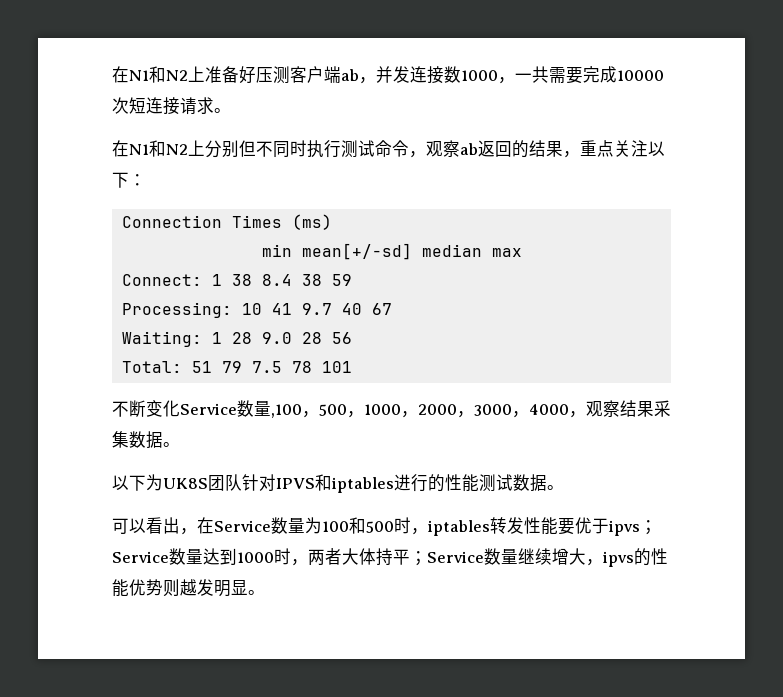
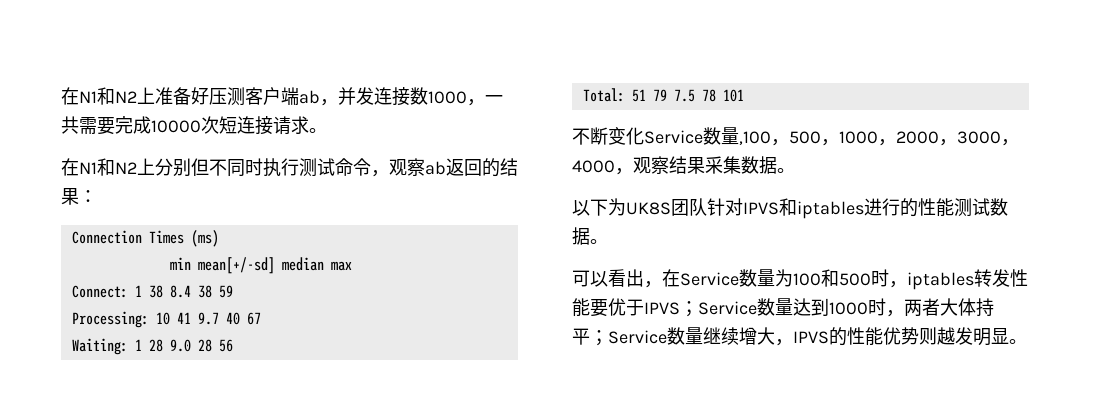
- 在N1和N2上分别但不同时执行测试命令，观察ab返回的结果，重点关注以下：
+ 在N1和N2上分别但不同时执行测试命令，观察ab返回的结果：
- 可以看出，在Service数量为100和500时，iptables转发性能要优于ipvs；Service数量达到1000时，两者大体持平；Service数量继续增大，ipvs的性能优势则越发明显。
+ 可以看出，在Service数量为100和500时，iptables转发性能要优于IPVS；Service数量达到1000时，两者大体持平；Service数量继续增大，IPVS的性能优势则越发明显。

